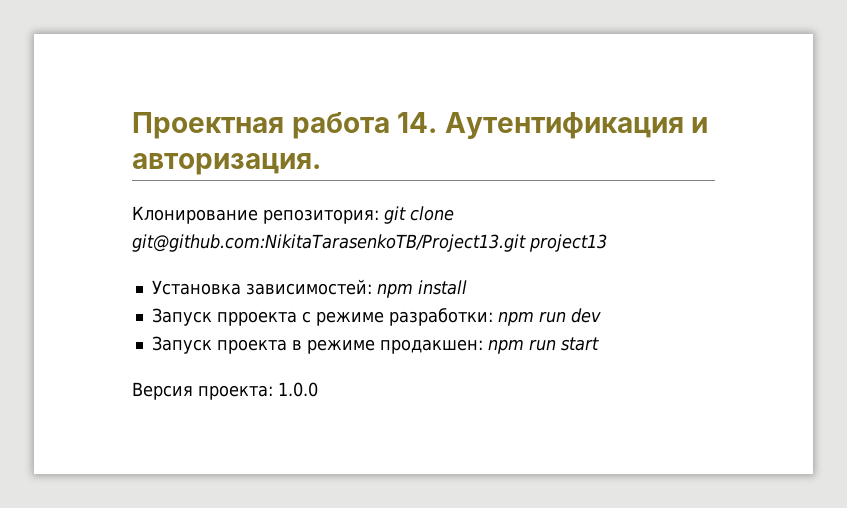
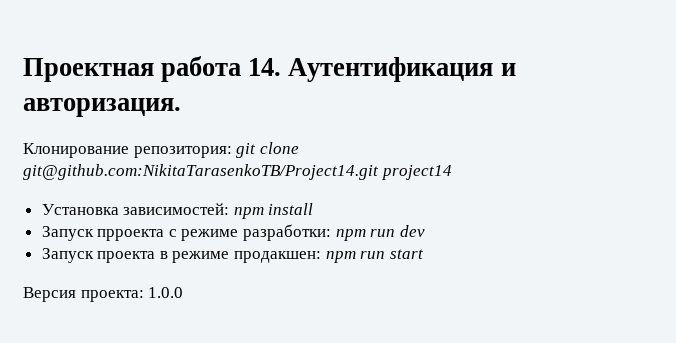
- Клонирование репозитория: git clone git@github.com:NikitaTarasenkoTB/Project13.git project13
+ Клонирование репозитория: git clone git@github.com:NikitaTarasenkoTB/Project14.git project14

